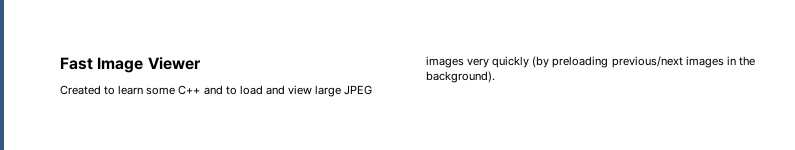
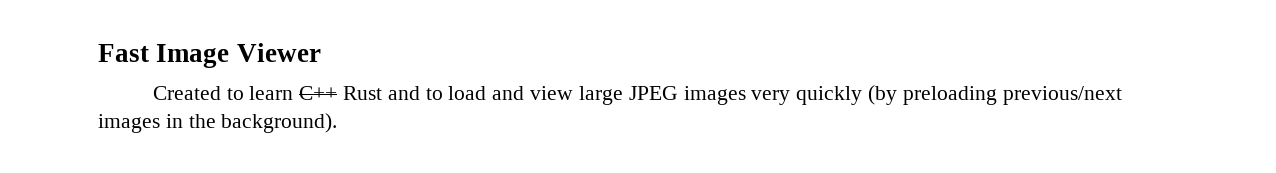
- Created to learn some C++ and to load and view large JPEG images very quickly (by preloading previous/next images in the background).
+ Created to learn C++ Rust and to load and view large JPEG images very quickly (by preloading previous/next images in the background).

